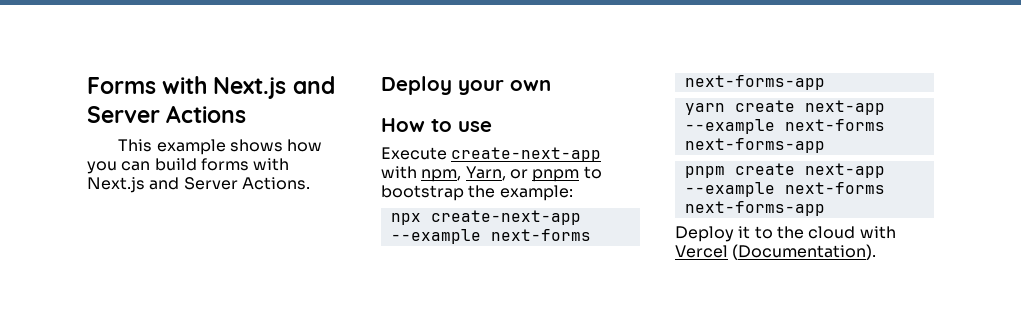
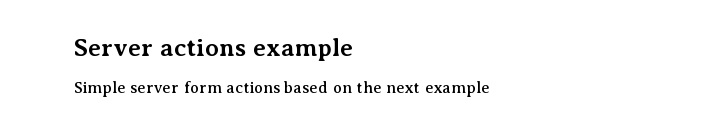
- Forms with Next.js and Server Actions
- This example shows how you can build forms with Next.js and Server Actions.
- Deploy your own
- How to use
- Execute create-next-app with npm, Yarn, or pnpm to bootstrap the example:
- npx create-next-app --example next-forms next-forms-app
- yarn create next-app --example next-forms next-forms-app
- pnpm create next-app --example next-forms next-forms-app
- Deploy it to the cloud with Vercel (Documentation).
+ Server actions example
+ Simple server form actions based on the next example

